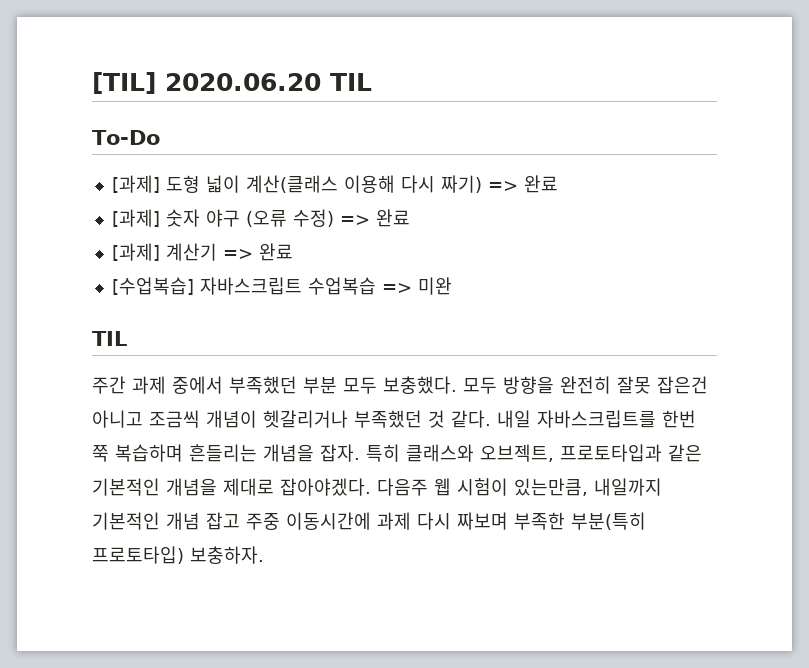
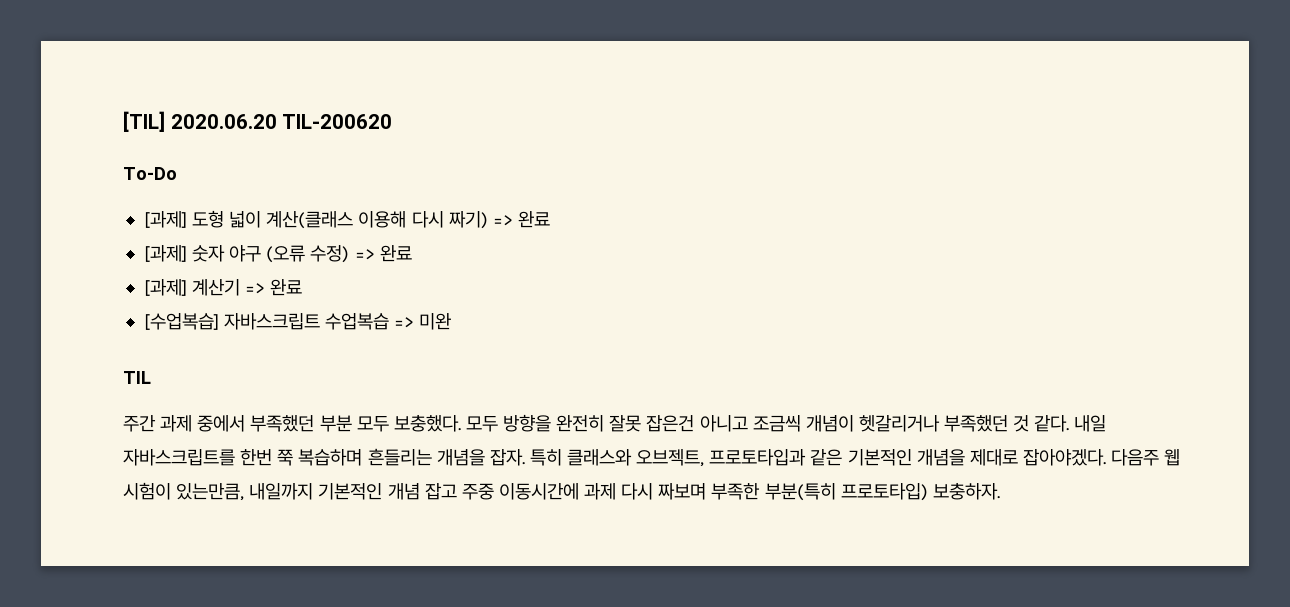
- [TIL] 2020.06.20 TIL
+ [TIL] 2020.06.20 TIL-200620

